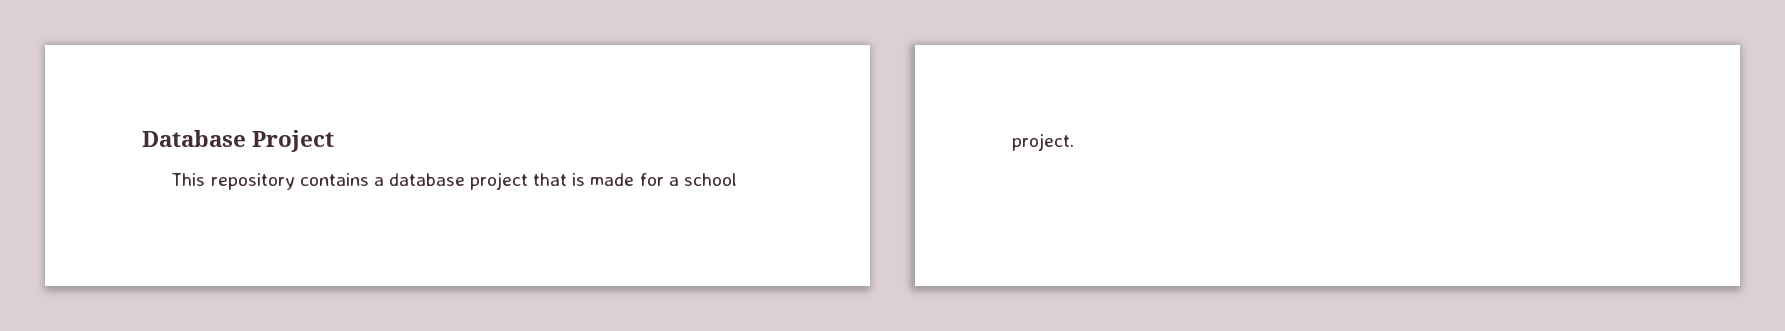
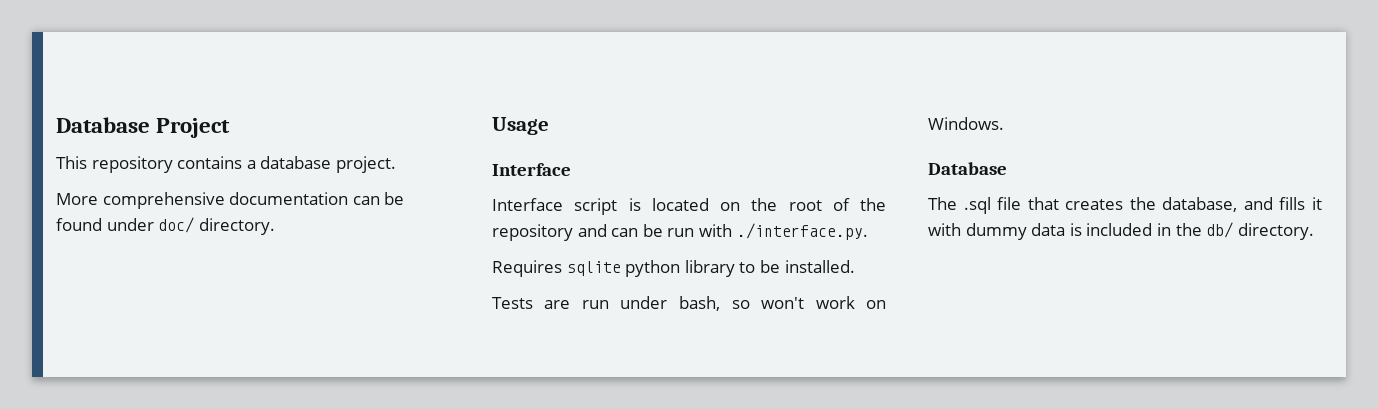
- This repository contains a database project that is made for a school project.
+ This repository contains a database project.
+ More comprehensive documentation can be found under doc/ directory.
+ Usage
+ Interface
+ Interface script is located on the root of the repository and can be run with ./interface.py.
+ Requires sqlite python library to be installed.
+ Tests are run under bash, so won't work on Windows.
+ Database
+ The .sql file that creates the database, and fills it with dummy data is included in the db/ directory.

